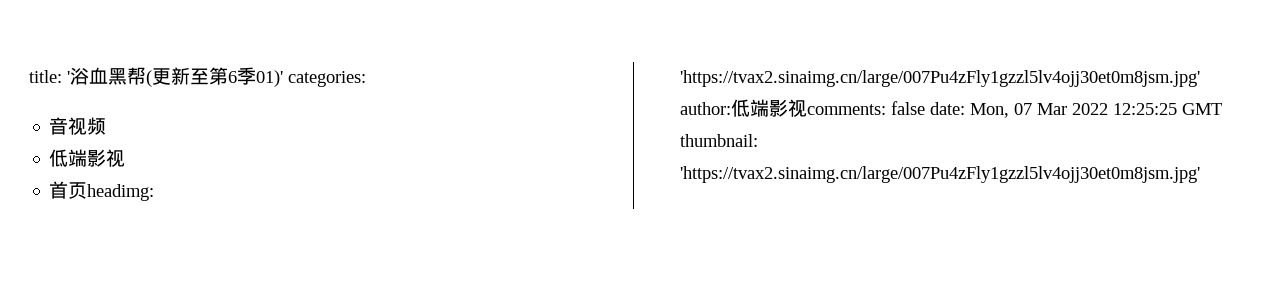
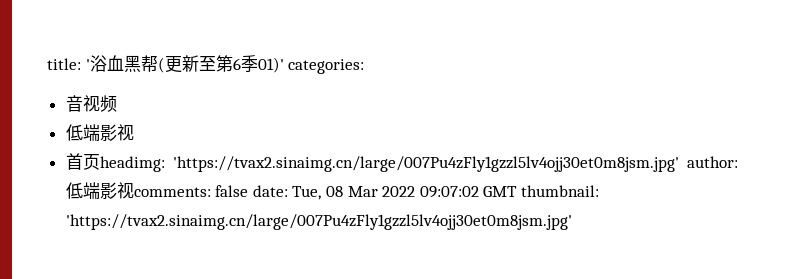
- 首页headimg: 'https://tvax2.sinaimg.cn/large/007Pu4zFly1gzzl5lv4ojj30et0m8jsm.jpg' author:低端影视comments: false date: Mon, 07 Mar 2022 12:25:25 GMT thumbnail: 'https://tvax2.sinaimg.cn/large/007Pu4zFly1gzzl5lv4ojj30et0m8jsm.jpg'
+ 首页headimg: 'https://tvax2.sinaimg.cn/large/007Pu4zFly1gzzl5lv4ojj30et0m8jsm.jpg' author:低端影视comments: false date: Tue, 08 Mar 2022 09:07:02 GMT thumbnail: 'https://tvax2.sinaimg.cn/large/007Pu4zFly1gzzl5lv4ojj30et0m8jsm.jpg'

